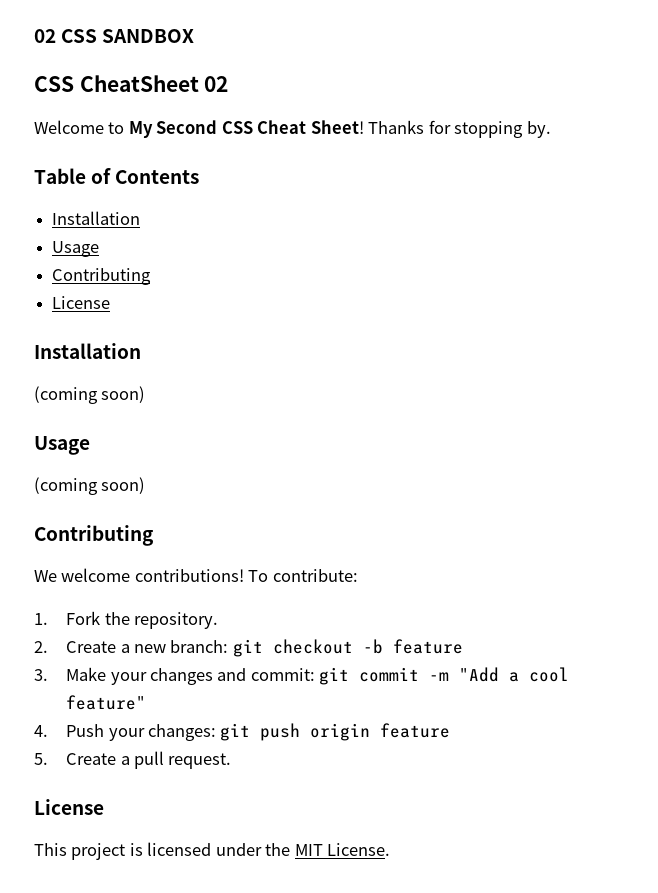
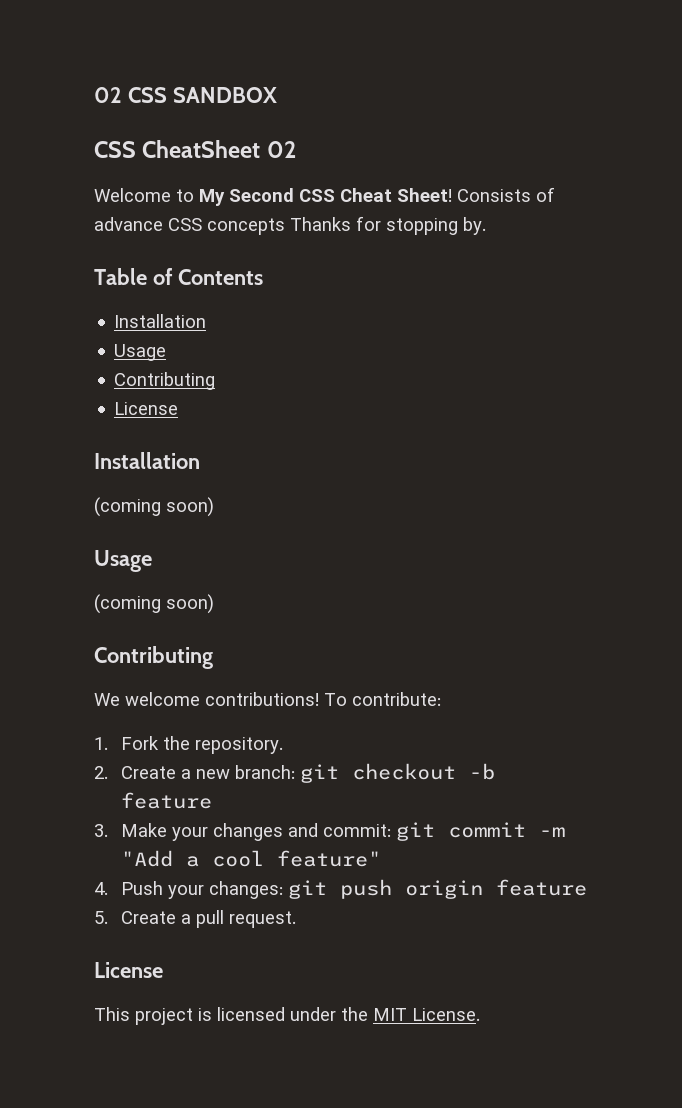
- Thanks for stopping by.
+ Consists of advance CSS concepts Thanks for stopping by.

